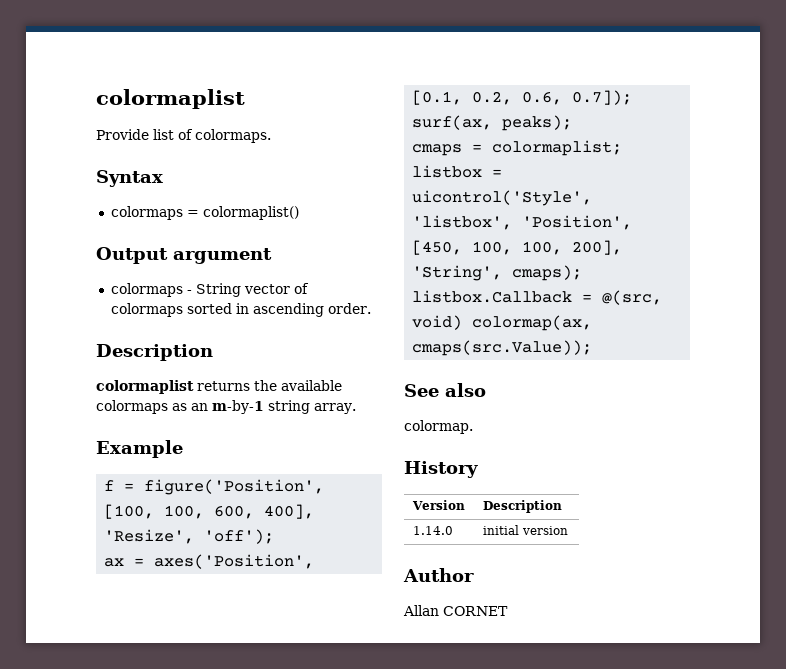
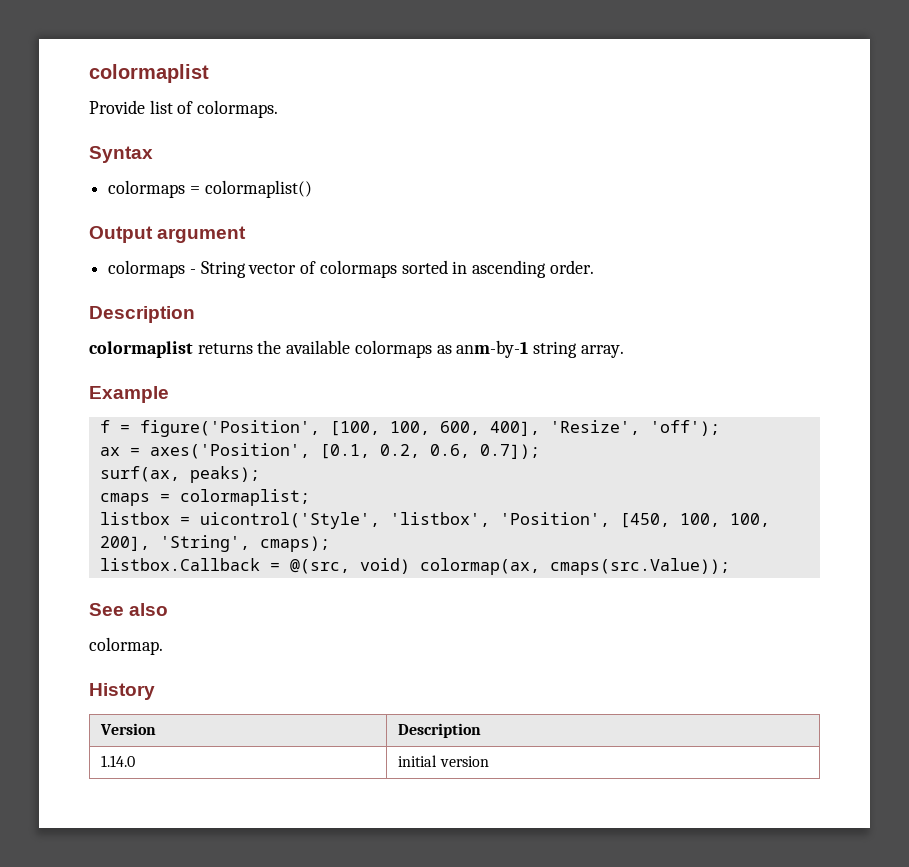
- colormaplist returns the available colormaps as an m-by-1 string array.
+ colormaplist returns the available colormaps as anm-by-1 string array.
- Author
- Allan CORNET

